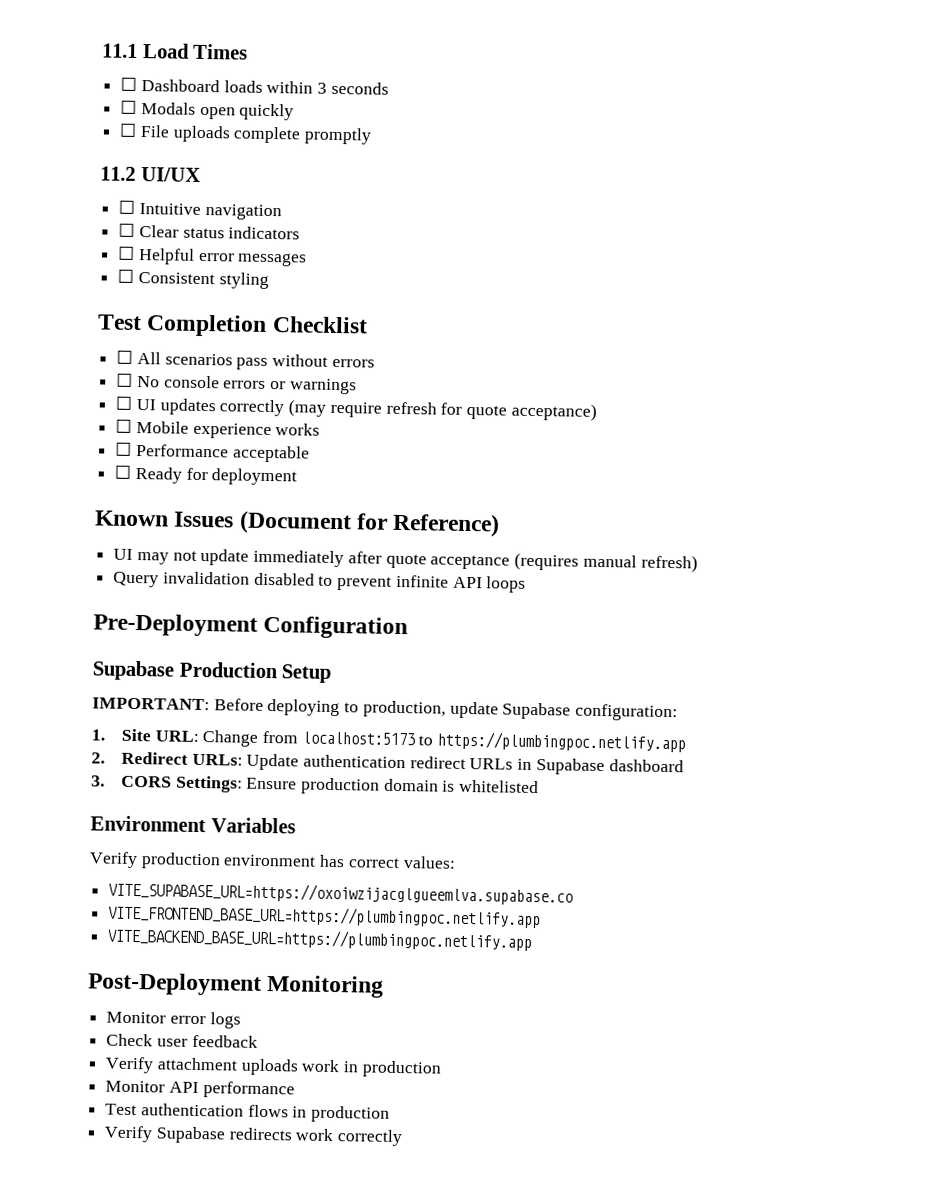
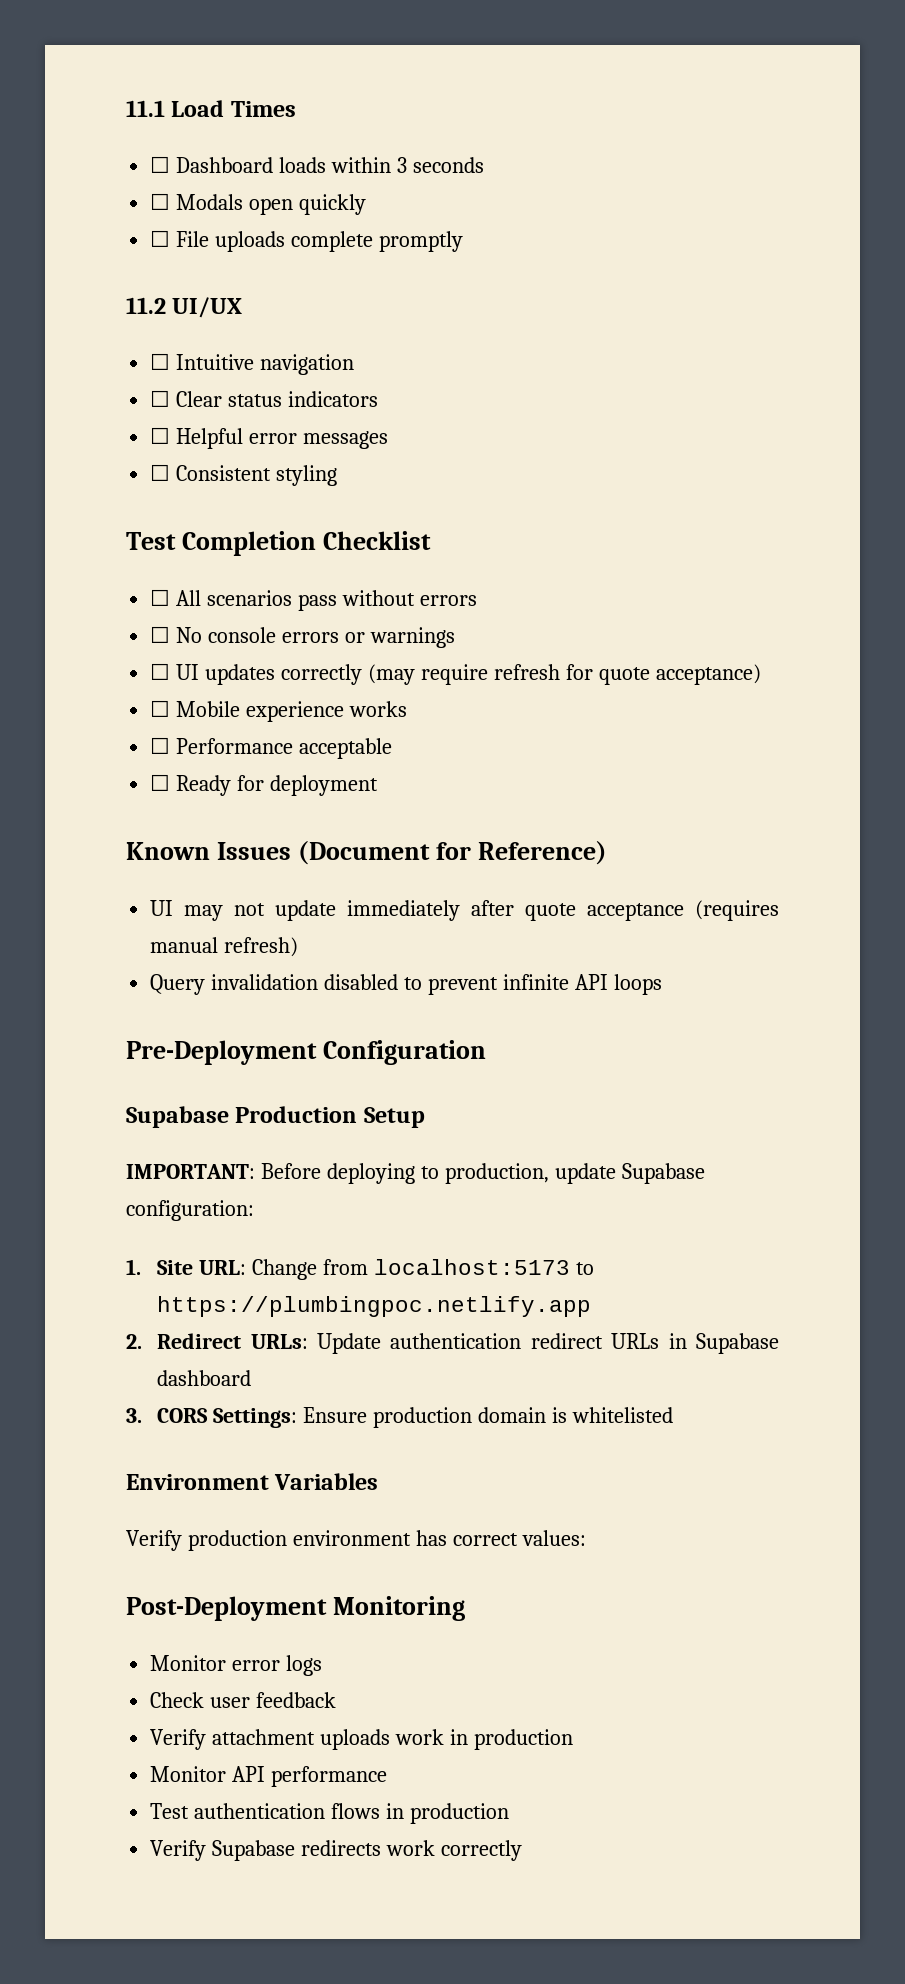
- VITE_SUPABASE_URL=https://oxoiwzijacglgueemlva.supabase.co
- VITE_FRONTEND_BASE_URL=https://plumbingpoc.netlify.app
- VITE_BACKEND_BASE_URL=https://plumbingpoc.netlify.app

